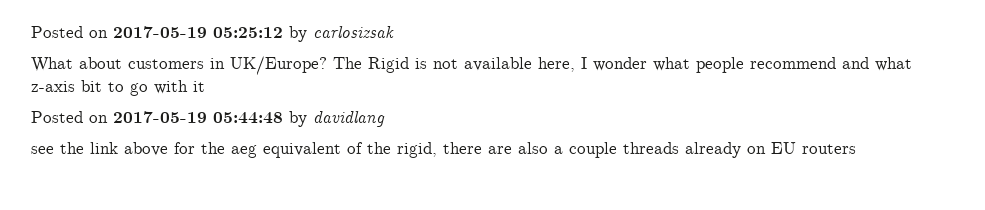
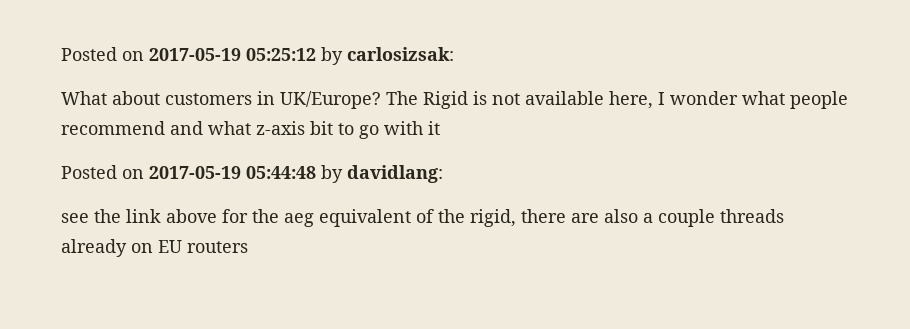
- Posted on 2017-05-19 05:25:12 by carlosizsak
+ Posted on 2017-05-19 05:25:12 by carlosizsak:
- Posted on 2017-05-19 05:44:48 by davidlang
+ Posted on 2017-05-19 05:44:48 by davidlang:

